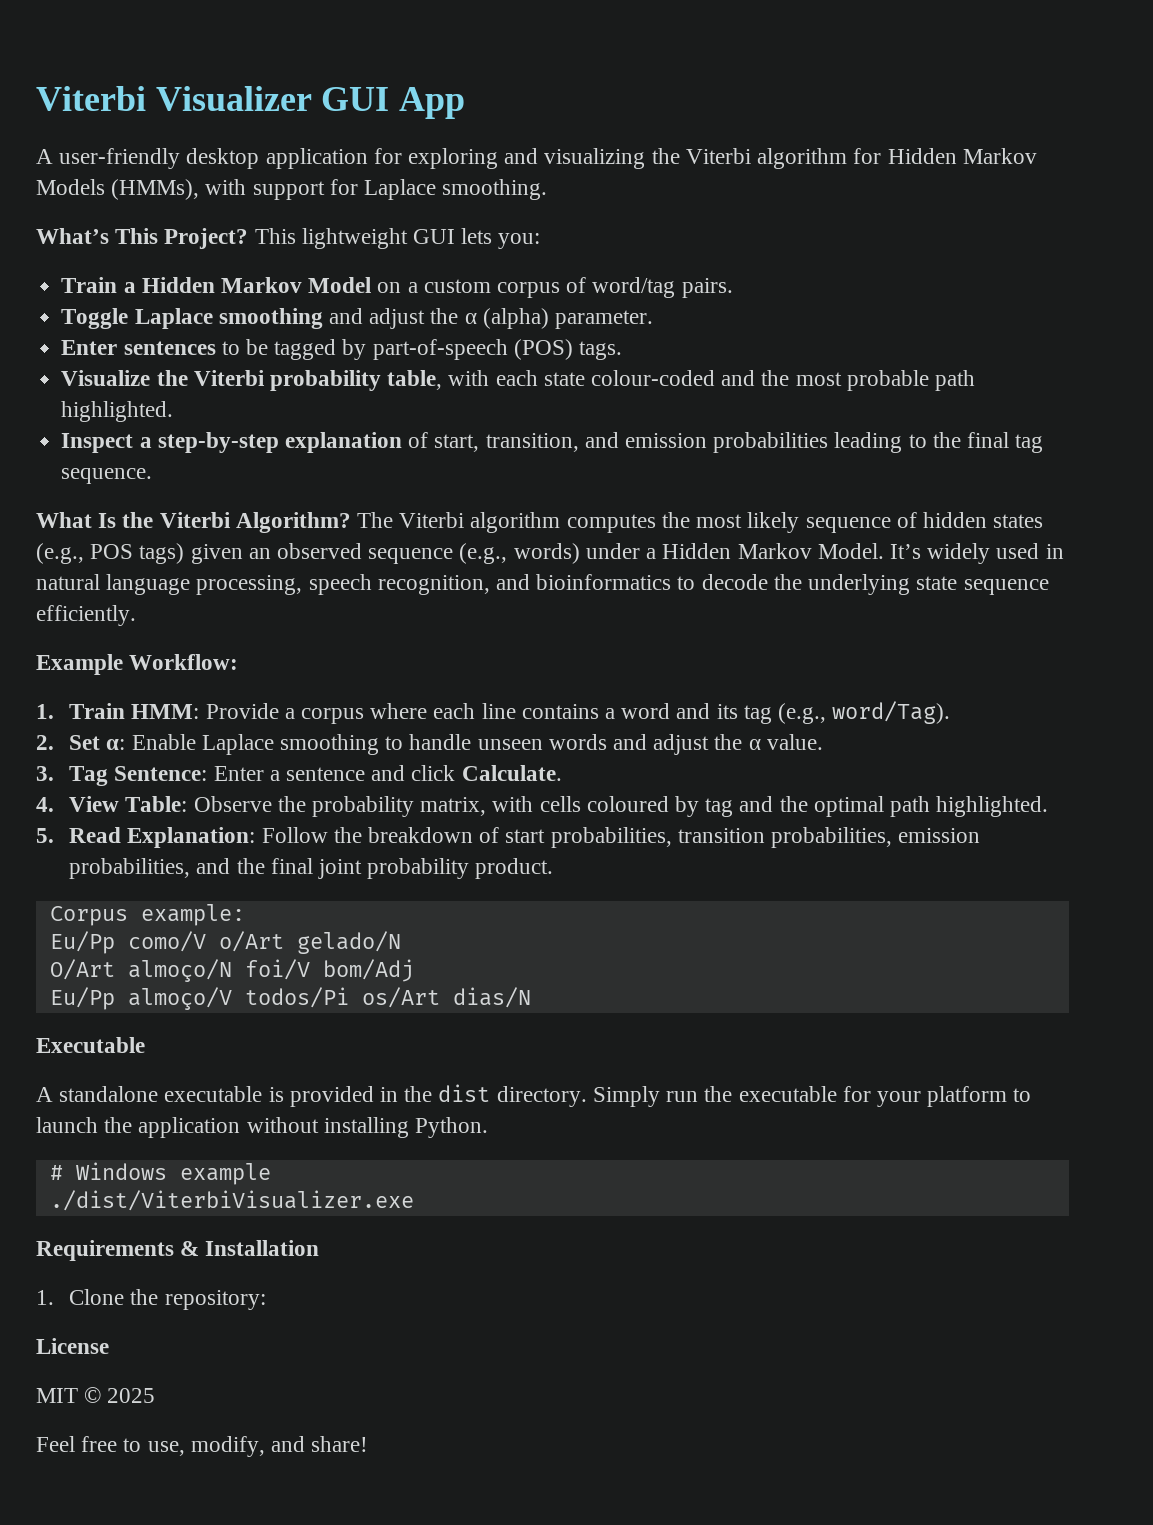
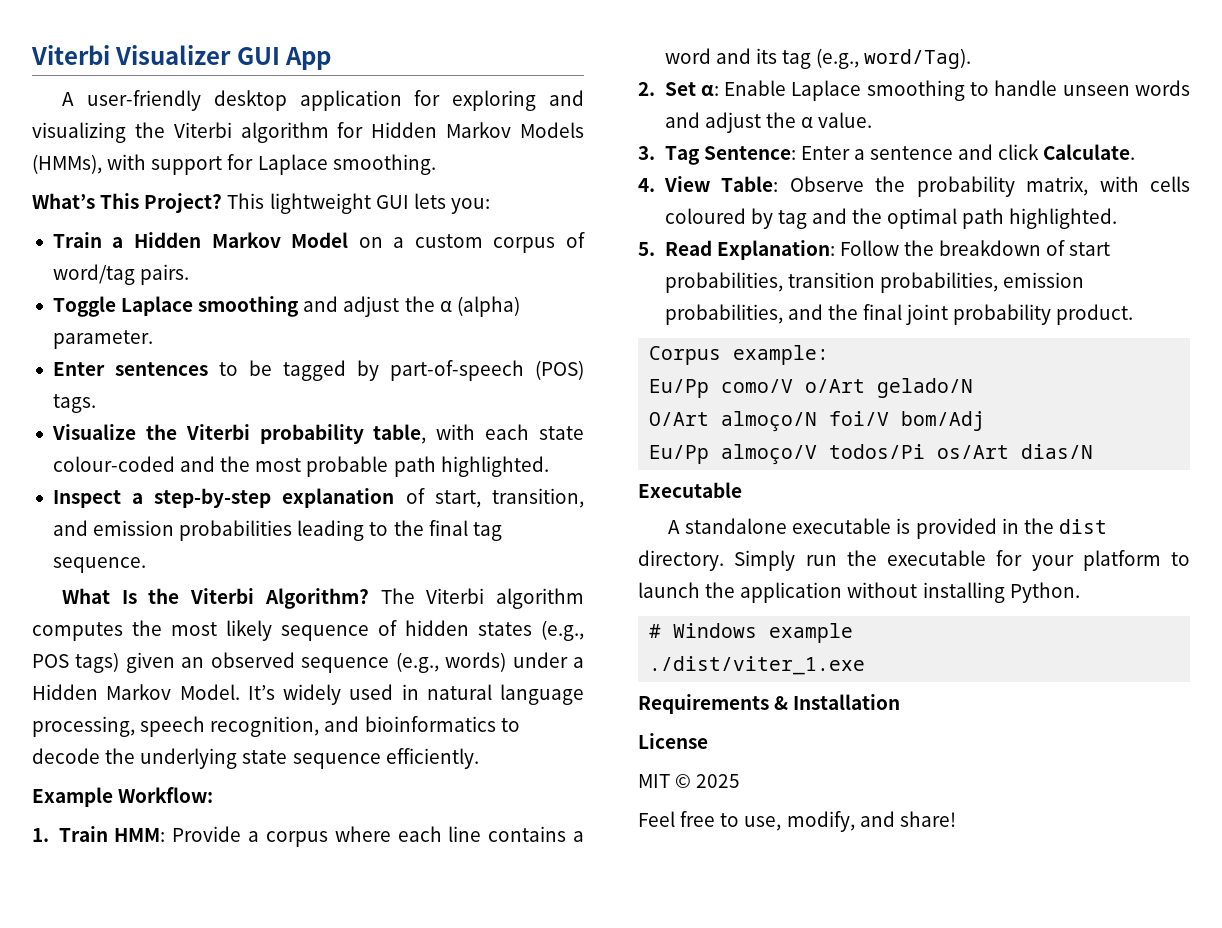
- ./dist/ViterbiVisualizer.exe
+ ./dist/viter_1.exe
- 1. Clone the repository:

